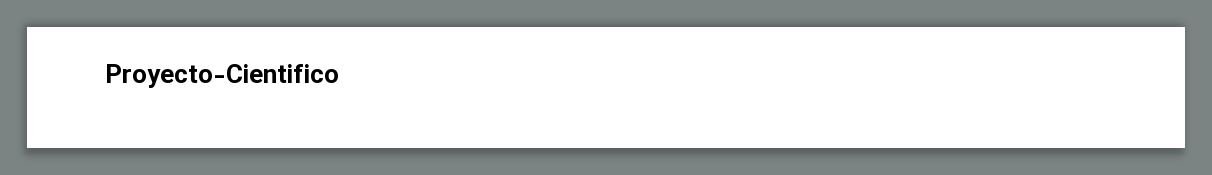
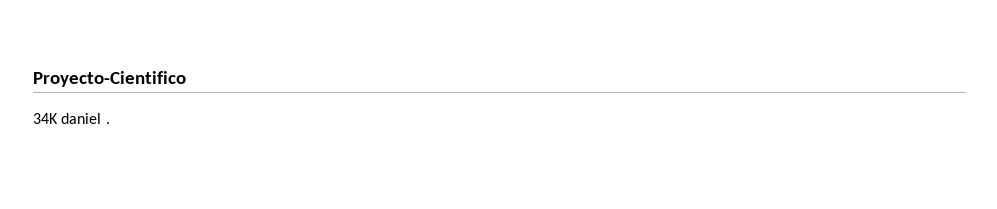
+ 34K daniel .

